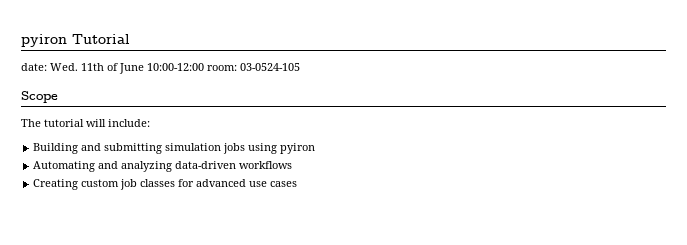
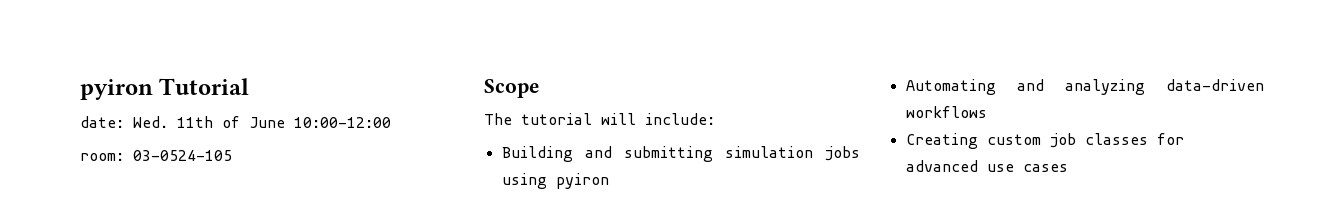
- date: Wed. 11th of June 10:00-12:00 room: 03-0524-105
+ date: Wed. 11th of June 10:00-12:00
+ room: 03-0524-105

